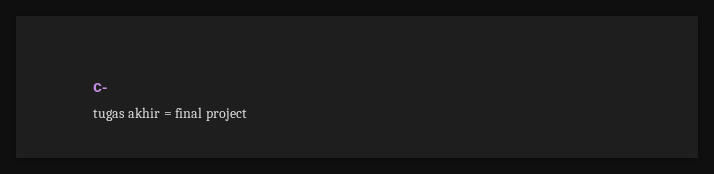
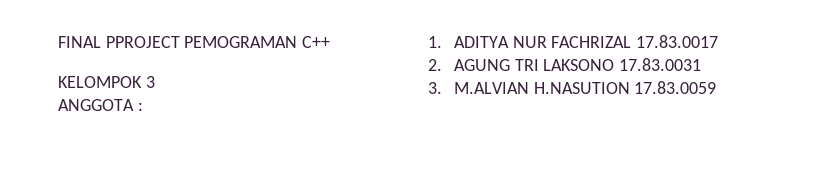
- c-
- tugas akhir = final project
+ FINAL PPROJECT PEMOGRAMAN C++
+ KELOMPOK 3
+ ANGGOTA :
+ 1. ADITYA NUR FACHRIZAL 17.83.0017
+ 2. AGUNG TRI LAKSONO 17.83.0031
+ 3. M.ALVIAN H.NASUTION 17.83.0059

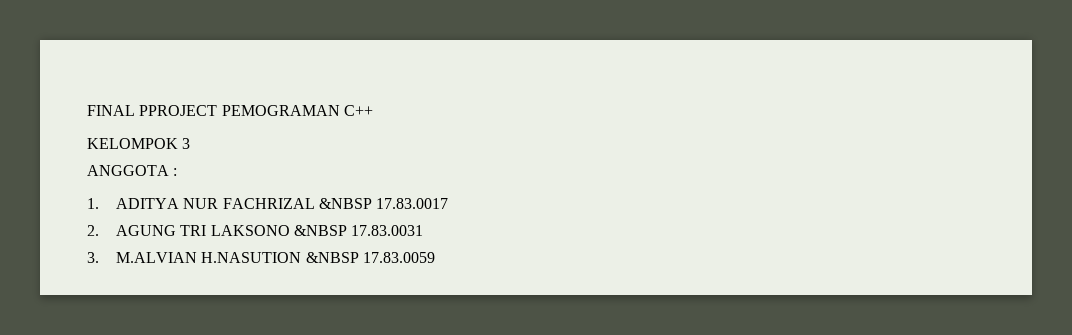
- 1. ADITYA NUR FACHRIZAL 17.83.0017
+ 1. ADITYA NUR FACHRIZAL &NBSP 17.83.0017
- 2. AGUNG TRI LAKSONO 17.83.0031
+ 2. AGUNG TRI LAKSONO &NBSP 17.83.0031
- 3. M.ALVIAN H.NASUTION 17.83.0059
+ 3. M.ALVIAN H.NASUTION &NBSP 17.83.0059

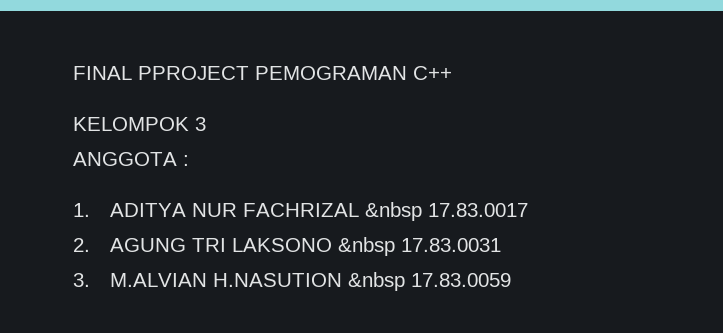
- 1. ADITYA NUR FACHRIZAL &NBSP 17.83.0017
+ 1. ADITYA NUR FACHRIZAL &nbsp 17.83.0017
- 2. AGUNG TRI LAKSONO &NBSP 17.83.0031
+ 2. AGUNG TRI LAKSONO &nbsp 17.83.0031
- 3. M.ALVIAN H.NASUTION &NBSP 17.83.0059
+ 3. M.ALVIAN H.NASUTION &nbsp 17.83.0059

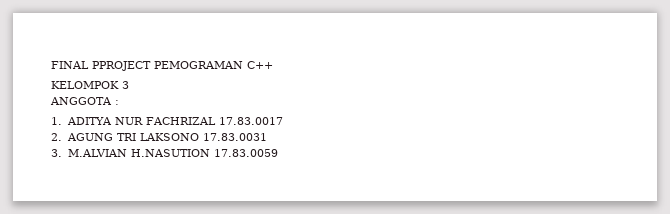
- 1. ADITYA NUR FACHRIZAL &nbsp 17.83.0017
+ 1. ADITYA NUR FACHRIZAL 17.83.0017
- 2. AGUNG TRI LAKSONO &nbsp 17.83.0031
+ 2. AGUNG TRI LAKSONO 17.83.0031
- 3. M.ALVIAN H.NASUTION &nbsp 17.83.0059
+ 3. M.ALVIAN H.NASUTION 17.83.0059

